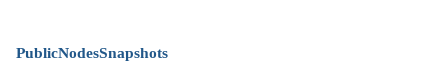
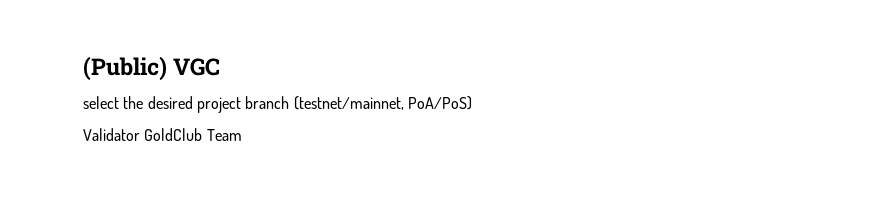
- PublicNodesSnapshots
+ (Public) VGC
+ select the desired project branch (testnet/mainnet, PoA/PoS)
+ Validator GoldClub Team

